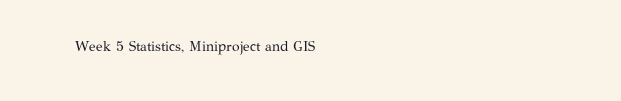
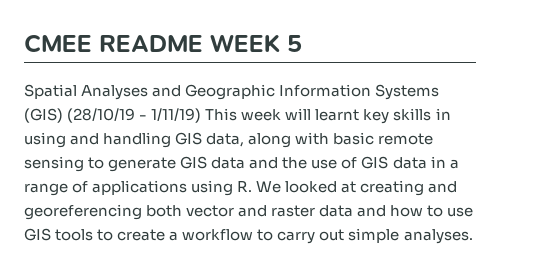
- Week 5 Statistics, Miniproject and GIS
+ CMEE README WEEK 5
+ Spatial Analyses and Geographic Information Systems (GIS) (28/10/19 - 1/11/19) This week will learnt key skills in using and handling GIS data, along with basic remote sensing to generate GIS data and the use of GIS data in a range of applications using R. We looked at creating and georeferencing both vector and raster data and how to use GIS tools to create a workflow to carry out simple analyses.

